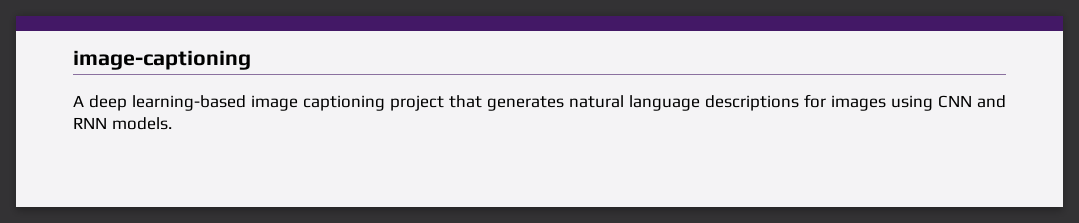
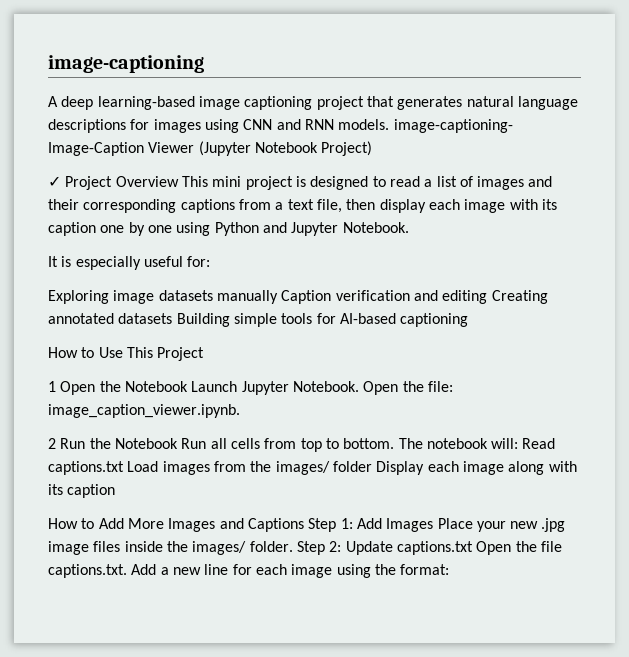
- A deep learning-based image captioning project that generates natural language descriptions for images using CNN and RNN models.
+ A deep learning-based image captioning project that generates natural language descriptions for images using CNN and RNN models. image-captioning- Image-Caption Viewer (Jupyter Notebook Project)
+ ✓ Project Overview This mini project is designed to read a list of images and their corresponding captions from a text file, then display each image with its caption one by one using Python and Jupyter Notebook.
+ It is especially useful for:
+ Exploring image datasets manually Caption verification and editing Creating annotated datasets Building simple tools for AI-based captioning
+ How to Use This Project
+ 1 Open the Notebook Launch Jupyter Notebook. Open the file: image_caption_viewer.ipynb.
+ 2 Run the Notebook Run all cells from top to bottom. The notebook will: Read captions.txt Load images from the images/ folder Display each image along with its caption
+ How to Add More Images and Captions Step 1: Add Images Place your new .jpg image files inside the images/ folder. Step 2: Update captions.txt Open the file captions.txt. Add a new line for each image using the format:

